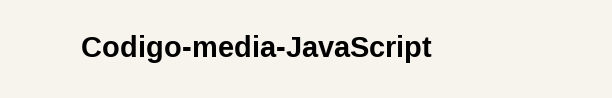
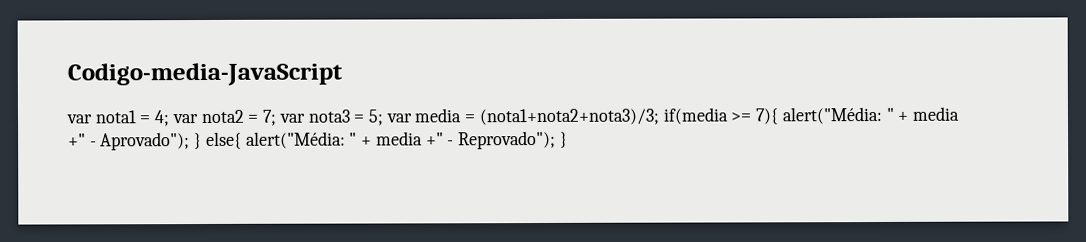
+ var nota1 = 4; var nota2 = 7; var nota3 = 5; var media = (nota1+nota2+nota3)/3; if(media >= 7){ alert("Média: " + media +" - Aprovado"); } else{ alert("Média: " + media +" - Reprovado"); }

